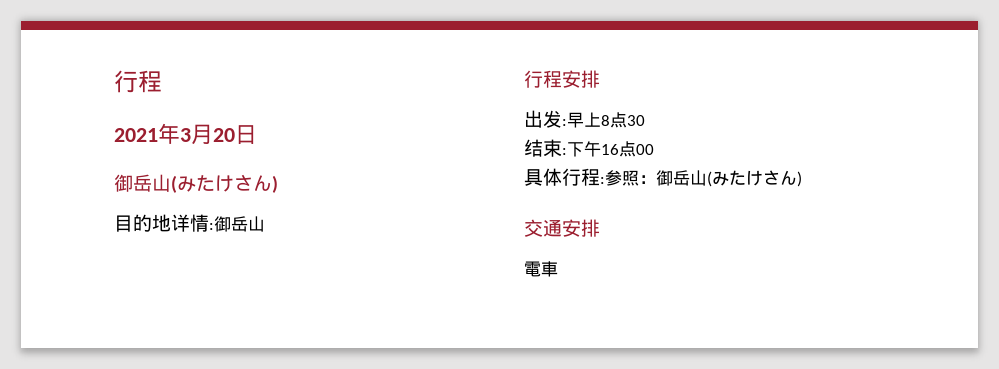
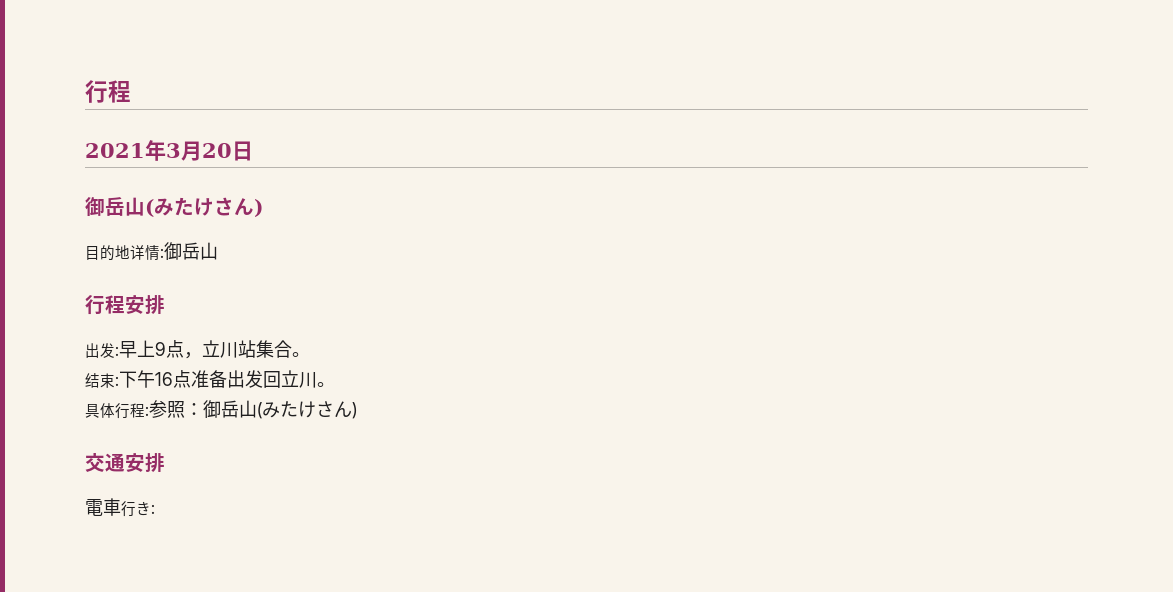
- 出发:早上8点30
+ 出发:早上9点，立川站集合。
- 结束:下午16点00
+ 结束:下午16点准备出发回立川。
- 電車
+ 電車行き:

